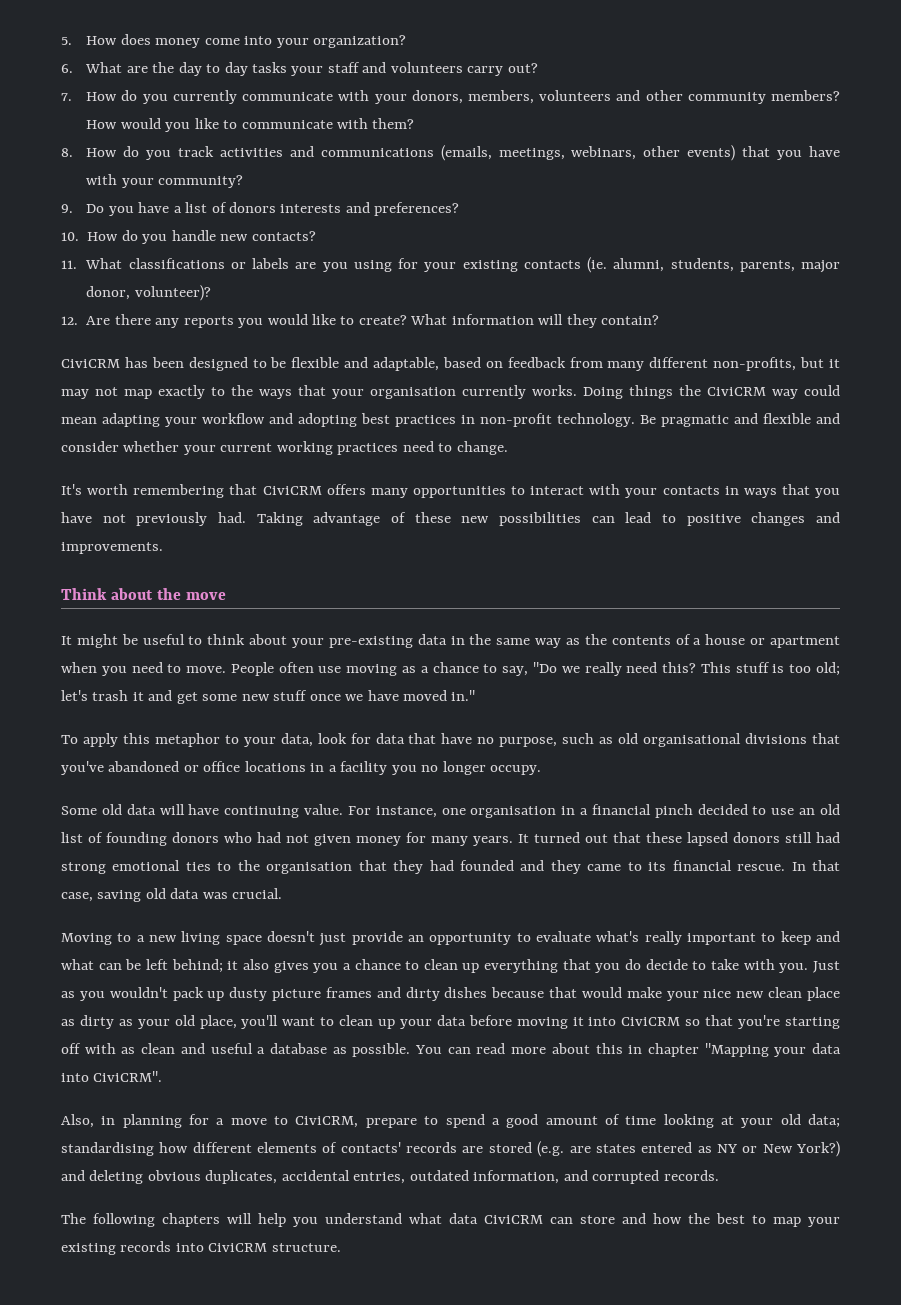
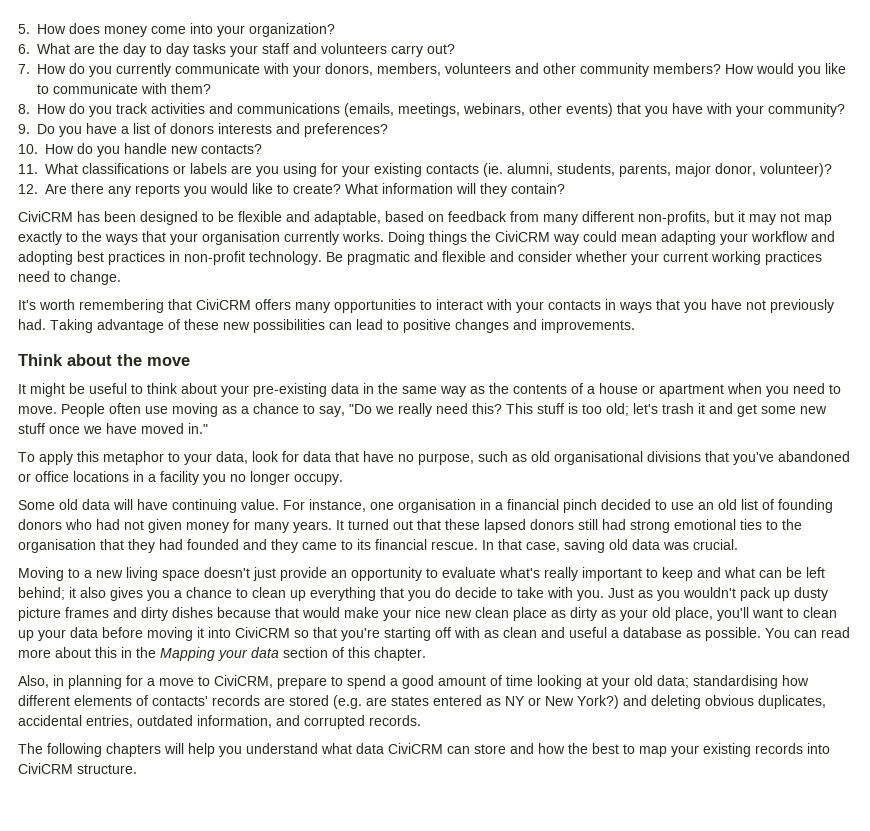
- You can read more about this in chapter "Mapping your data into CiviCRM".
+ You can read more about this in the Mapping your data section of this chapter.

